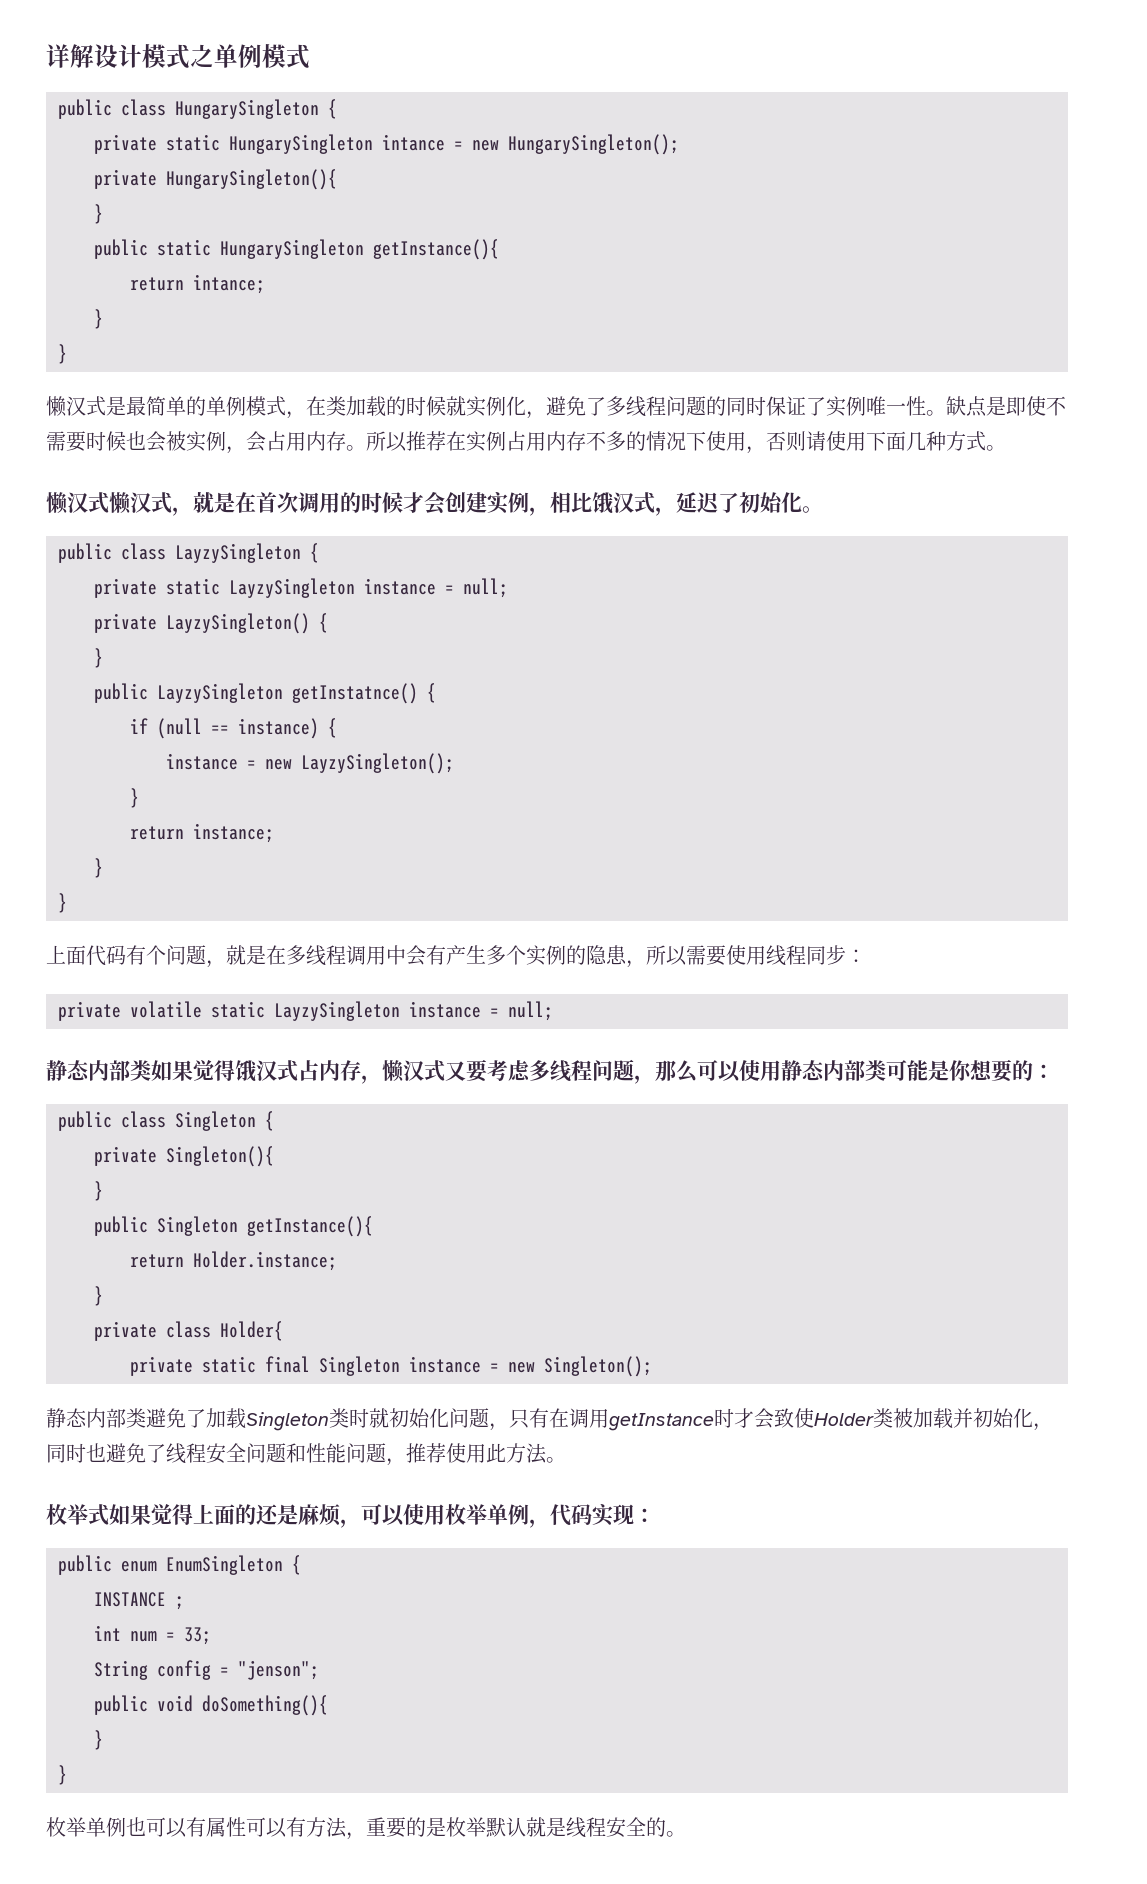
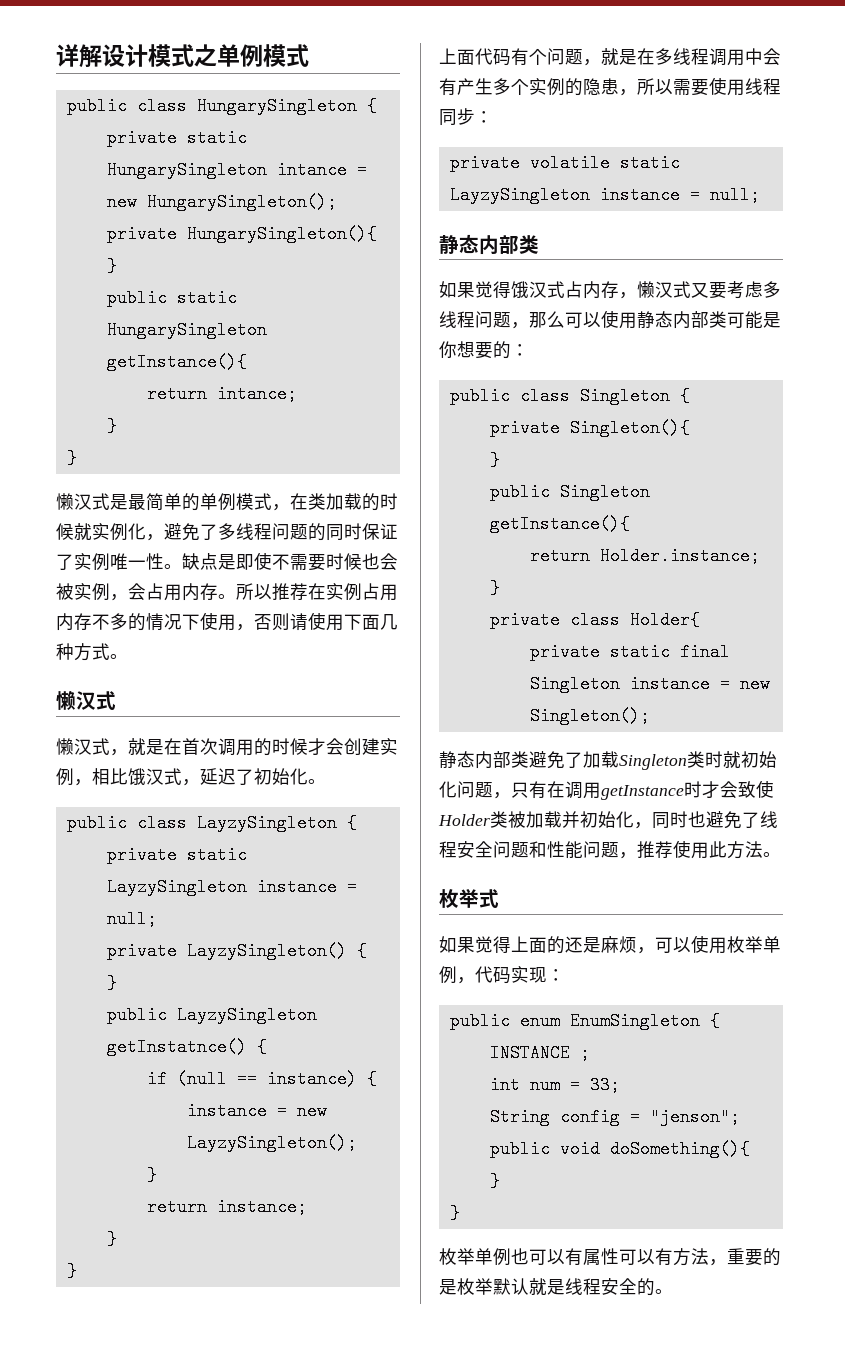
  所以推荐在实例占用内存不多的情况下使用，否则请使用下面几种方式。
- 懒汉式懒汉式，就是在首次调用的时候才会创建实例，相比饿汉式，延迟了初始化。
+ 懒汉式
+ 懒汉式，就是在首次调用的时候才会创建实例，相比饿汉式，延迟了初始化。
  private volatile static LayzySingleton instance = null;
- 静态内部类如果觉得饿汉式占内存，懒汉式又要考虑多线程问题，那么可以使用静态内部类可能是你想要的：
+ 静态内部类
+ 如果觉得饿汉式占内存，懒汉式又要考虑多线程问题，那么可以使用静态内部类可能是你想要的：
- 枚举式如果觉得上面的还是麻烦，可以使用枚举单例，代码实现：
+ 枚举式
+ 如果觉得上面的还是麻烦，可以使用枚举单例，代码实现：

